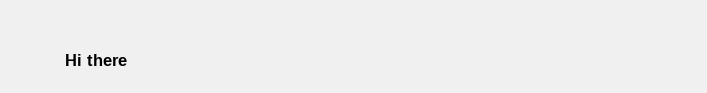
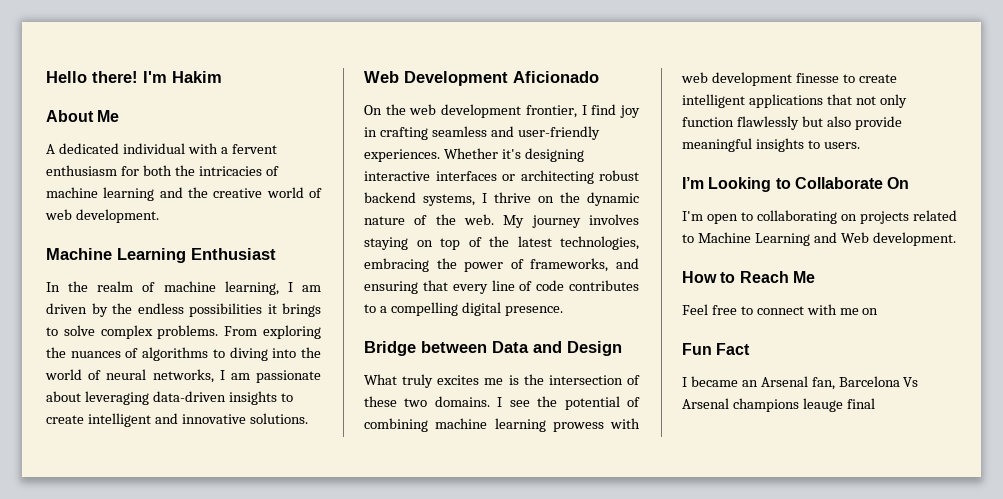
- Hi there
+ Hello there! I'm Hakim
+ About Me
+ A dedicated individual with a fervent enthusiasm for both the intricacies of machine learning and the creative world of web development.
+ Machine Learning Enthusiast
+ In the realm of machine learning, I am driven by the endless possibilities it brings to solve complex problems. From exploring the nuances of algorithms to diving into the world of neural networks, I am passionate about leveraging data-driven insights to create intelligent and innovative solutions.
+ Web Development Aficionado
+ On the web development frontier, I find joy in crafting seamless and user-friendly experiences. Whether it's designing interactive interfaces or architecting robust backend systems, I thrive on the dynamic nature of the web. My journey involves staying on top of the latest technologies, embracing the power of frameworks, and ensuring that every line of code contributes to a compelling digital presence.
+ Bridge between Data and Design
+ What truly excites me is the intersection of these two domains. I see the potential of combining machine learning prowess with web development finesse to create intelligent applications that not only function flawlessly but also provide meaningful insights to users.
+ I’m Looking to Collaborate On
+ I'm open to collaborating on projects related to Machine Learning and Web development.
+ How to Reach Me
+ Feel free to connect with me on
+ Fun Fact
+ I became an Arsenal fan, Barcelona Vs Arsenal champions leauge final

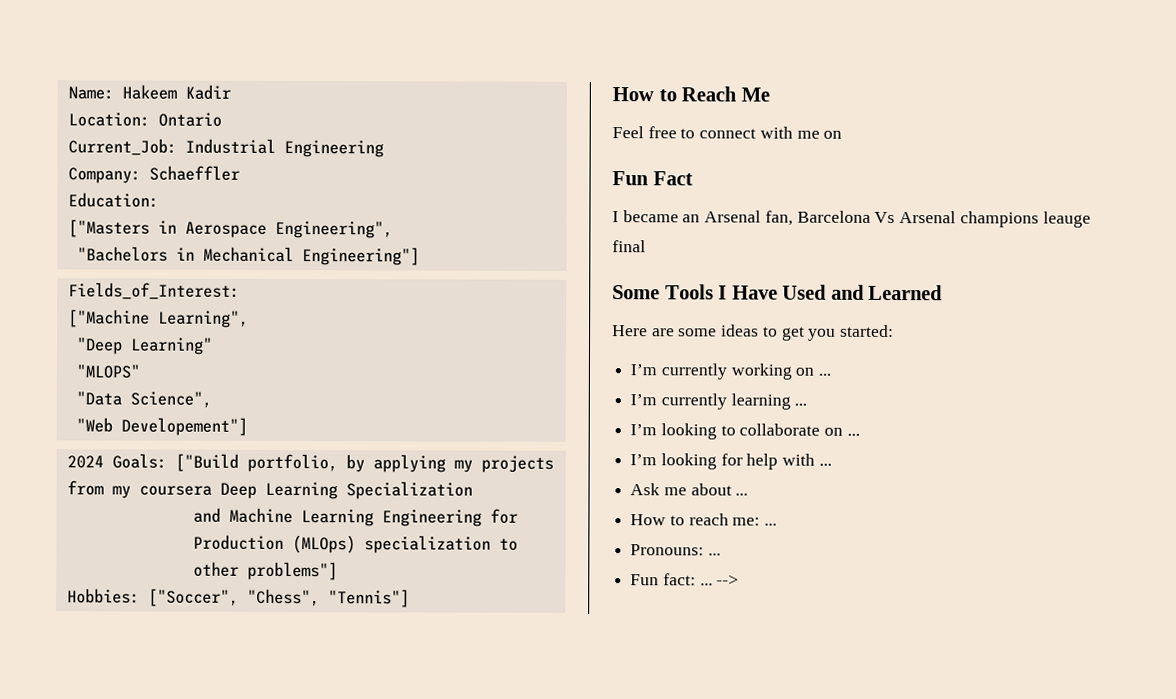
- Hello there! I'm Hakim
- About Me
- A dedicated individual with a fervent enthusiasm for both the intricacies of machine learning and the creative world of web development.
- Machine Learning Enthusiast
- In the realm of machine learning, I am driven by the endless possibilities it brings to solve complex problems. From exploring the nuances of algorithms to diving into the world of neural networks, I am passionate about leveraging data-driven insights to create intelligent and innovative solutions.
- Web Development Aficionado
- On the web development frontier, I find joy in crafting seamless and user-friendly experiences. Whether it's designing interactive interfaces or architecting robust backend systems, I thrive on the dynamic nature of the web. My journey involves staying on top of the latest technologies, embracing the power of frameworks, and ensuring that every line of code contributes to a compelling digital presence.
- Bridge between Data and Design
- What truly excites me is the intersection of these two domains. I see the potential of combining machine learning prowess with web development finesse to create intelligent applications that not only function flawlessly but also provide meaningful insights to users.
- I’m Looking to Collaborate On
- I'm open to collaborating on projects related to Machine Learning and Web development.
+ Name: Hakeem Kadir
+ Location: Ontario
+ Current_Job: Industrial Engineering
+ Company: Schaeffler
+ Education:
+ ["Masters in Aerospace Engineering",
+ "Bachelors in Mechanical Engineering"]
+ Fields_of_Interest:
+ ["Machine Learning",
+ "Deep Learning"
+ "MLOPS"
+ "Data Science",
+ "Web Developement"]
+ 2024 Goals: ["Build portfolio, by applying my projects from my coursera Deep Learning Specialization
+ and Machine Learning Engineering for Production (MLOps) specialization to other problems"]
+ Hobbies: ["Soccer", "Chess", "Tennis"]
+ Some Tools I Have Used and Learned
+ Here are some ideas to get you started:
+ I’m currently working on ...
+ I’m currently learning ...
+ I’m looking to collaborate on ...
+ I’m looking for help with ...
+ Ask me about ...
+ How to reach me: ...
+ Pronouns: ...
+ Fun fact: ... -->

